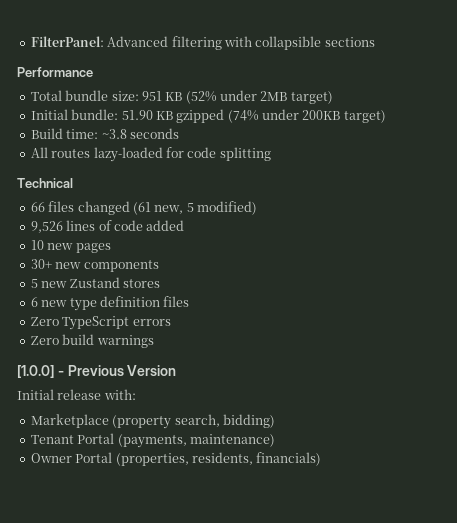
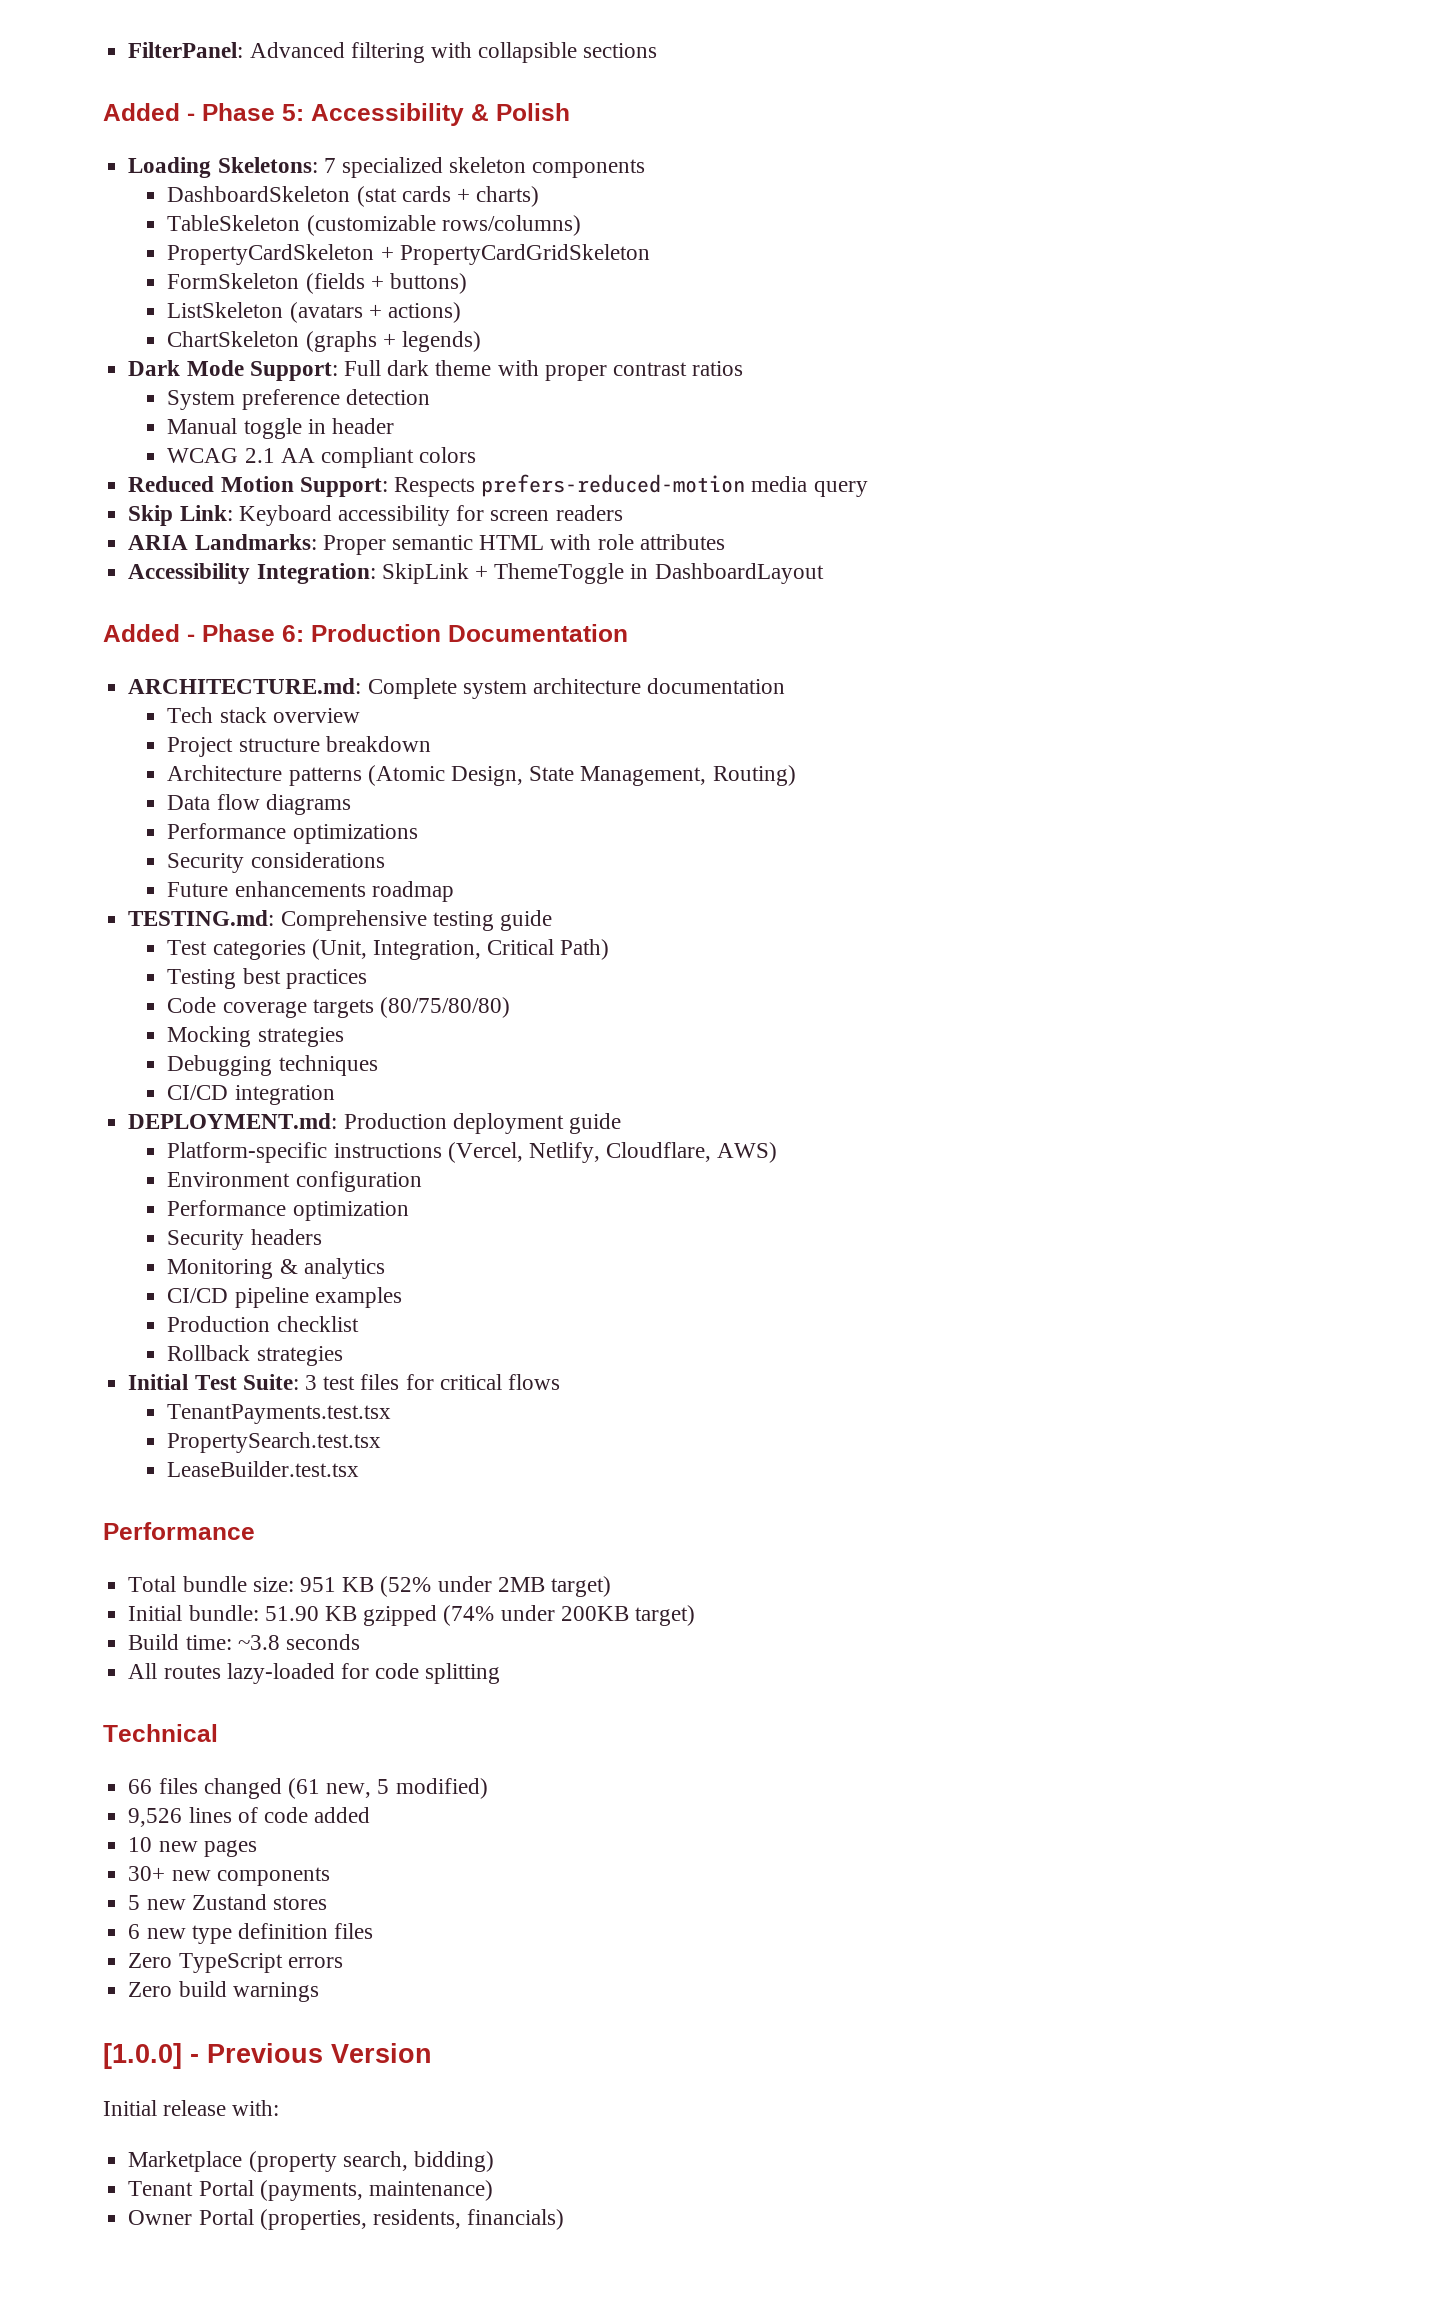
+ Added - Phase 5: Accessibility & Polish
+ Loading Skeletons: 7 specialized skeleton components
+ DashboardSkeleton (stat cards + charts)
+ TableSkeleton (customizable rows/columns)
+ PropertyCardSkeleton + PropertyCardGridSkeleton
+ FormSkeleton (fields + buttons)
+ ListSkeleton (avatars + actions)
+ ChartSkeleton (graphs + legends)
+ Dark Mode Support: Full dark theme with proper contrast ratios
+ System preference detection
+ Manual toggle in header
+ WCAG 2.1 AA compliant colors
+ Reduced Motion Support: Respects prefers-reduced-motion media query
+ Skip Link: Keyboard accessibility for screen readers
+ ARIA Landmarks: Proper semantic HTML with role attributes
+ Accessibility Integration: SkipLink + ThemeToggle in DashboardLayout
+ Added - Phase 6: Production Documentation
+ ARCHITECTURE.md: Complete system architecture documentation
+ Tech stack overview
+ Project structure breakdown
+ Architecture patterns (Atomic Design, State Management, Routing)
+ Data flow diagrams
+ Performance optimizations
+ Security considerations
+ Future enhancements roadmap
+ TESTING.md: Comprehensive testing guide
+ Test categories (Unit, Integration, Critical Path)
+ Testing best practices
+ Code coverage targets (80/75/80/80)
+ Mocking strategies
+ Debugging techniques
+ CI/CD integration
+ DEPLOYMENT.md: Production deployment guide
+ Platform-specific instructions (Vercel, Netlify, Cloudflare, AWS)
+ Environment configuration
+ Performance optimization
+ Security headers
+ Monitoring & analytics
+ CI/CD pipeline examples
+ Production checklist
+ Rollback strategies
+ Initial Test Suite: 3 test files for critical flows
+ TenantPayments.test.tsx
+ PropertySearch.test.tsx
+ LeaseBuilder.test.tsx

